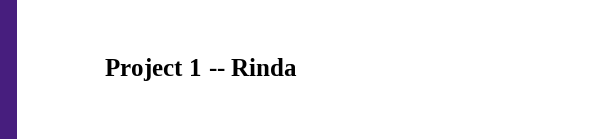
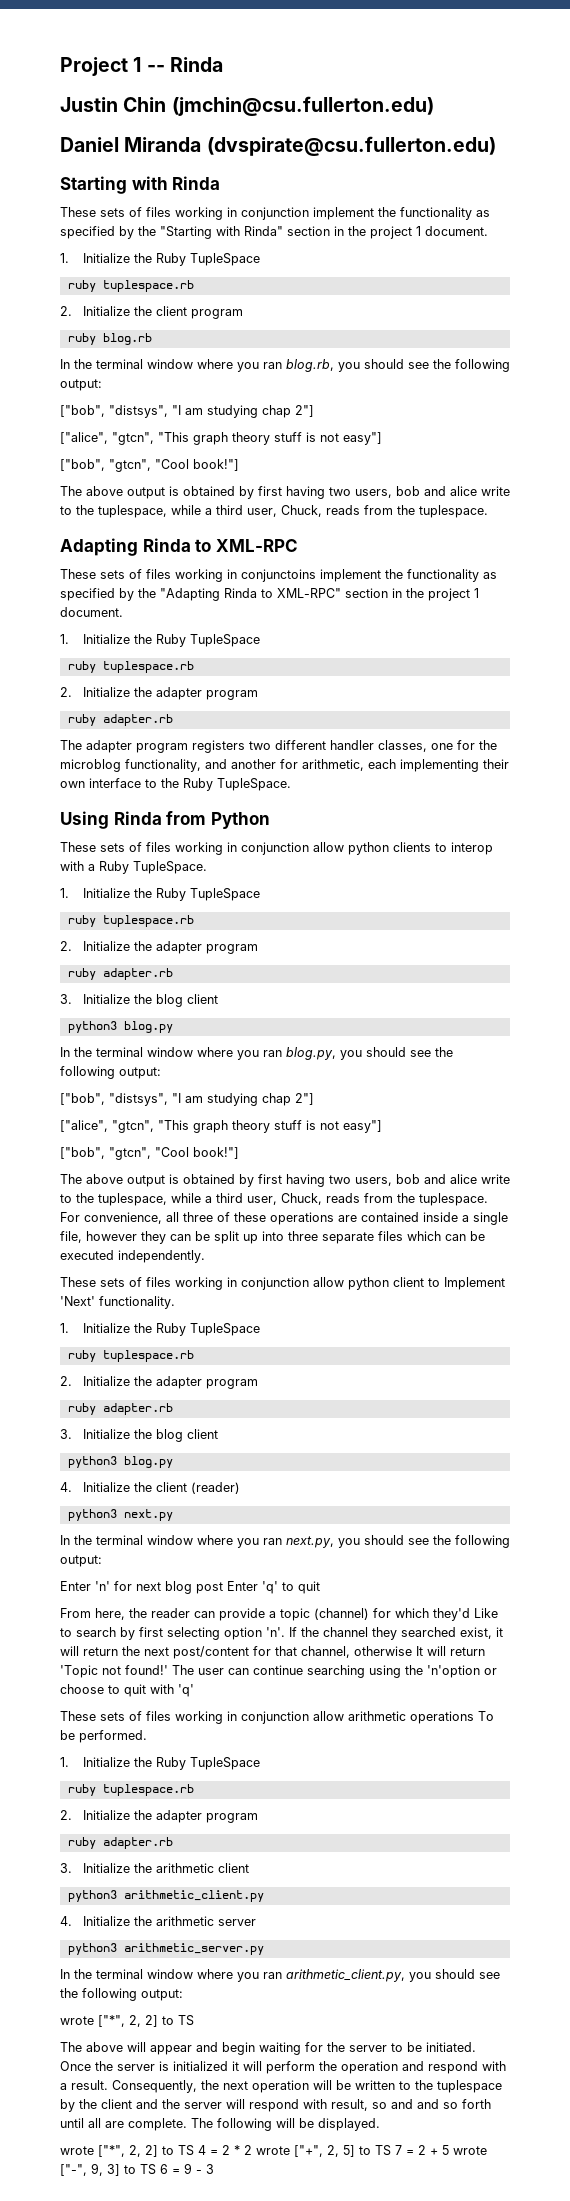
+ Justin Chin (jmchin@csu.fullerton.edu)
+ Daniel Miranda (dvspirate@csu.fullerton.edu)
+ Starting with Rinda
+ These sets of files working in conjunction implement the functionality as specified by the "Starting with Rinda" section in the project 1 document.
+ 1. Initialize the Ruby TupleSpace
+ ruby tuplespace.rb
+ 2. Initialize the client program
+ ruby blog.rb
+ In the terminal window where you ran blog.rb, you should see the following output:
+ ["bob", "distsys", "I am studying chap 2"]
+ ["alice", "gtcn", "This graph theory stuff is not easy"]
+ ["bob", "gtcn", "Cool book!"]
+ The above output is obtained by first having two users, bob and alice write to the tuplespace, while a third user, Chuck, reads from the tuplespace.
+ Adapting Rinda to XML-RPC
+ These sets of files working in conjunctoins implement the functionality as specified by the "Adapting Rinda to XML-RPC" section in the project 1 document.
+ 1. Initialize the Ruby TupleSpace
+ ruby tuplespace.rb
+ 2. Initialize the adapter program
+ ruby adapter.rb
+ The adapter program registers two different handler classes, one for the microblog functionality, and another for arithmetic, each implementing their own interface to the Ruby TupleSpace.
+ Using Rinda from Python
+ These sets of files working in conjunction allow python clients to interop with a Ruby TupleSpace.
+ 1. Initialize the Ruby TupleSpace
+ ruby tuplespace.rb
+ 2. Initialize the adapter program
+ ruby adapter.rb
+ 3. Initialize the blog client
+ python3 blog.py
+ In the terminal window where you ran blog.py, you should see the following output:
+ ["bob", "distsys", "I am studying chap 2"]
+ ["alice", "gtcn", "This graph theory stuff is not easy"]
+ ["bob", "gtcn", "Cool book!"]
+ The above output is obtained by first having two users, bob and alice write to the tuplespace, while a third user, Chuck, reads from the tuplespace. For convenience, all three of these operations are contained inside a single file, however they can be split up into three separate files which can be executed independently.
+ These sets of files working in conjunction allow python client to Implement 'Next' functionality.
+ 1. Initialize the Ruby TupleSpace
+ ruby tuplespace.rb
+ 2. Initialize the adapter program
+ ruby adapter.rb
+ 3. Initialize the blog client
+ python3 blog.py
+ 4. Initialize the client (reader)
+ python3 next.py
+ In the terminal window where you ran next.py, you should see the following output:
+ Enter 'n' for next blog post Enter 'q' to quit
+ From here, the reader can provide a topic (channel) for which they'd Like to search by first selecting option 'n'. If the channel they searched exist, it will return the next post/content for that channel, otherwise It will return 'Topic not found!' The user can continue searching using the 'n'option or choose to quit with 'q'
+ These sets of files working in conjunction allow arithmetic operations To be performed.
+ 1. Initialize the Ruby TupleSpace
+ ruby tuplespace.rb
+ 2. Initialize the adapter program
+ ruby adapter.rb
+ 3. Initialize the arithmetic client
+ python3 arithmetic_client.py
+ 4. Initialize the arithmetic server
+ python3 arithmetic_server.py
+ In the terminal window where you ran arithmetic_client.py, you should see the following output:
+ wrote ["*", 2, 2] to TS
+ The above will appear and begin waiting for the server to be initiated. Once the server is initialized it will perform the operation and respond with a result. Consequently, the next operation will be written to the tuplespace by the client and the server will respond with result, so and and so forth until all are complete. The following will be displayed.
+ wrote ["*", 2, 2] to TS 4 = 2 * 2 wrote ["+", 2, 5] to TS 7 = 2 + 5 wrote ["-", 9, 3] to TS 6 = 9 - 3

